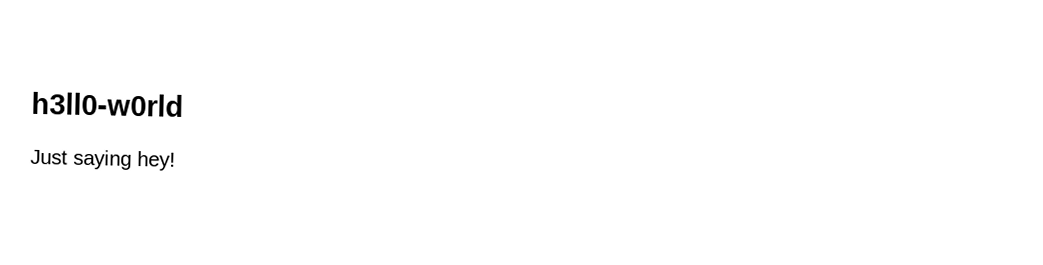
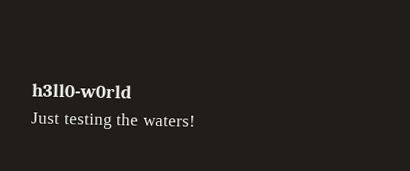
- Just saying hey!
+ Just testing the waters!

